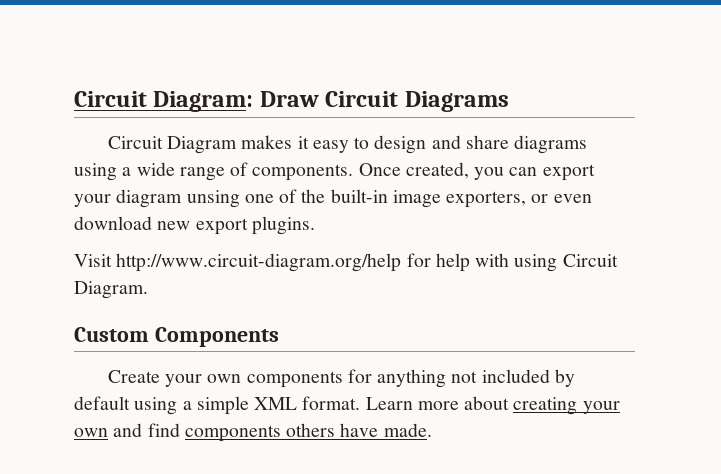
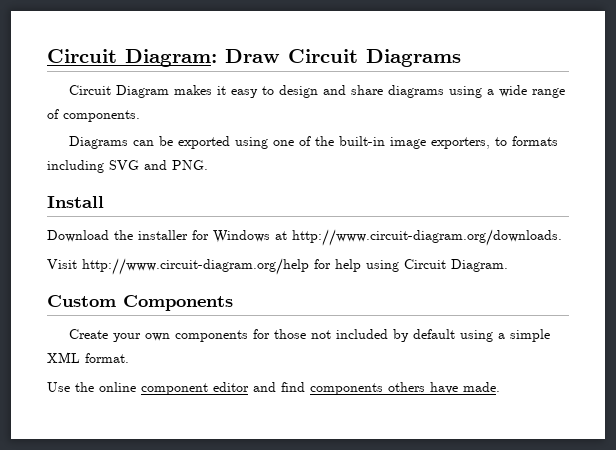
- Circuit Diagram makes it easy to design and share diagrams using a wide range of components. Once created, you can export your diagram unsing one of the built-in image exporters, or even download new export plugins.
+ Circuit Diagram makes it easy to design and share diagrams using a wide range of components.
+ Diagrams can be exported using one of the built-in image exporters, to formats including SVG and PNG.
+ Install
+ Download the installer for Windows at http://www.circuit-diagram.org/downloads.
- Visit http://www.circuit-diagram.org/help for help with using Circuit Diagram.
+ Visit http://www.circuit-diagram.org/help for help using Circuit Diagram.
- Create your own components for anything not included by default using a simple XML format. Learn more about creating your own and find components others have made.
+ Create your own components for those not included by default using a simple XML format.
+ Use the online component editor and find components others have made.

